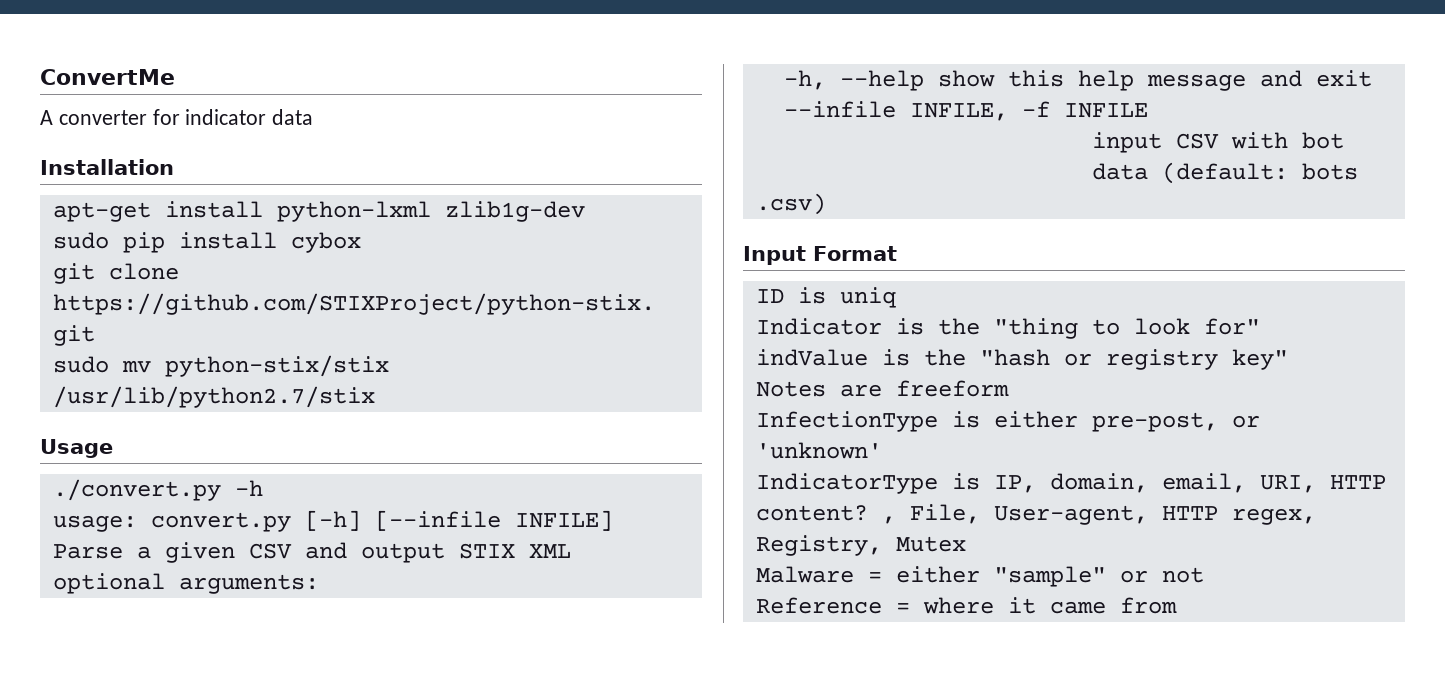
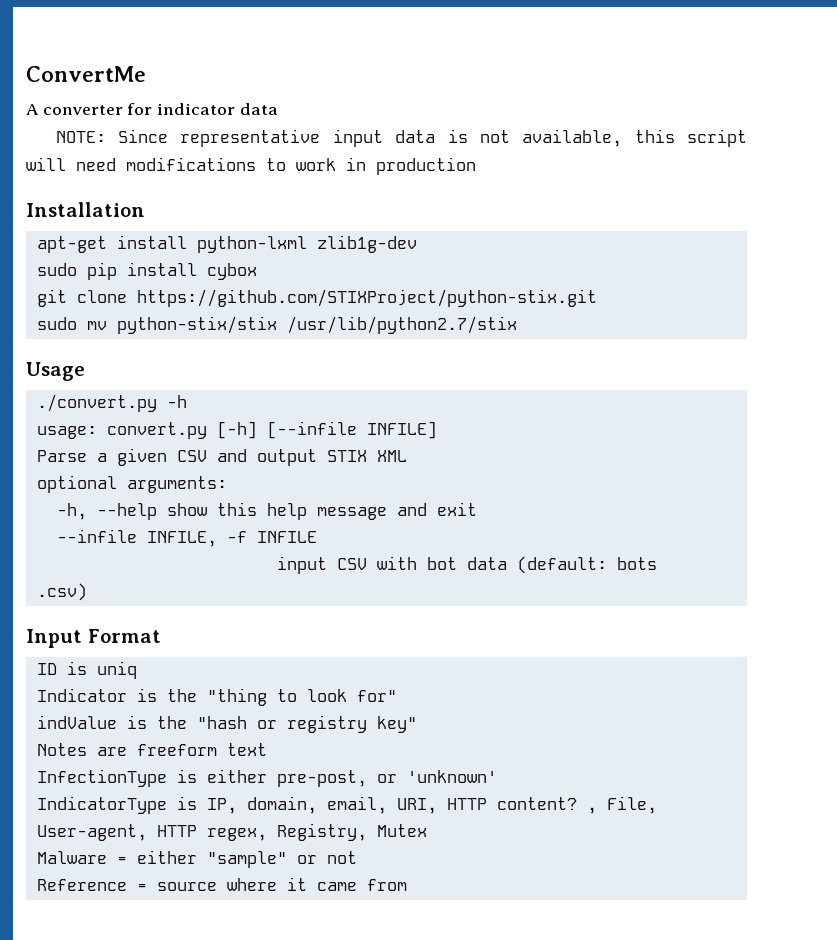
+ NOTE: Since representative input data is not available, this script will need modifications to work in production
- Notes are freeform
+ Notes are freeform text
- Reference = where it came from
+ Reference = source where it came from

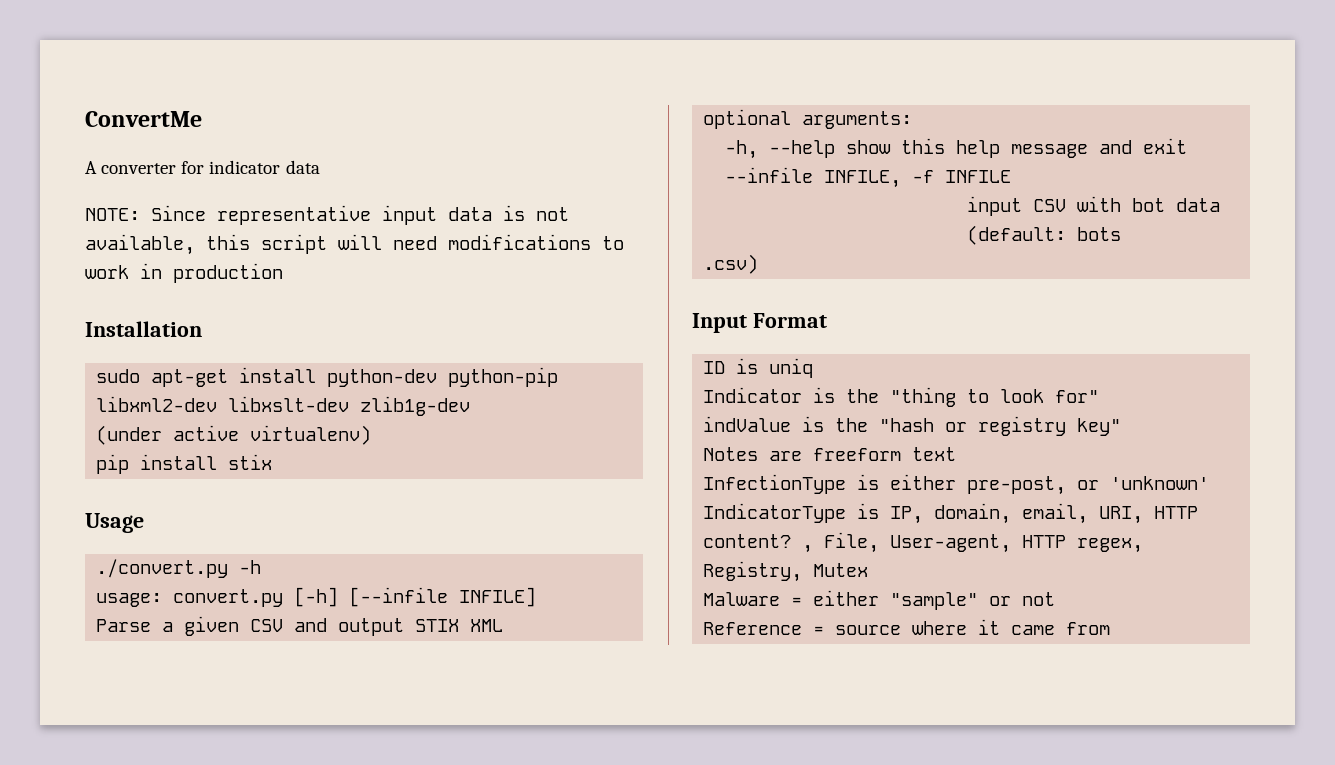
- apt-get install python-lxml zlib1g-dev
- sudo pip install cybox
- git clone https://github.com/STIXProject/python-stix.git
- sudo mv python-stix/stix /usr/lib/python2.7/stix
+ sudo apt-get install python-dev python-pip libxml2-dev libxslt-dev zlib1g-dev
+ (under active virtualenv)
+ pip install stix

